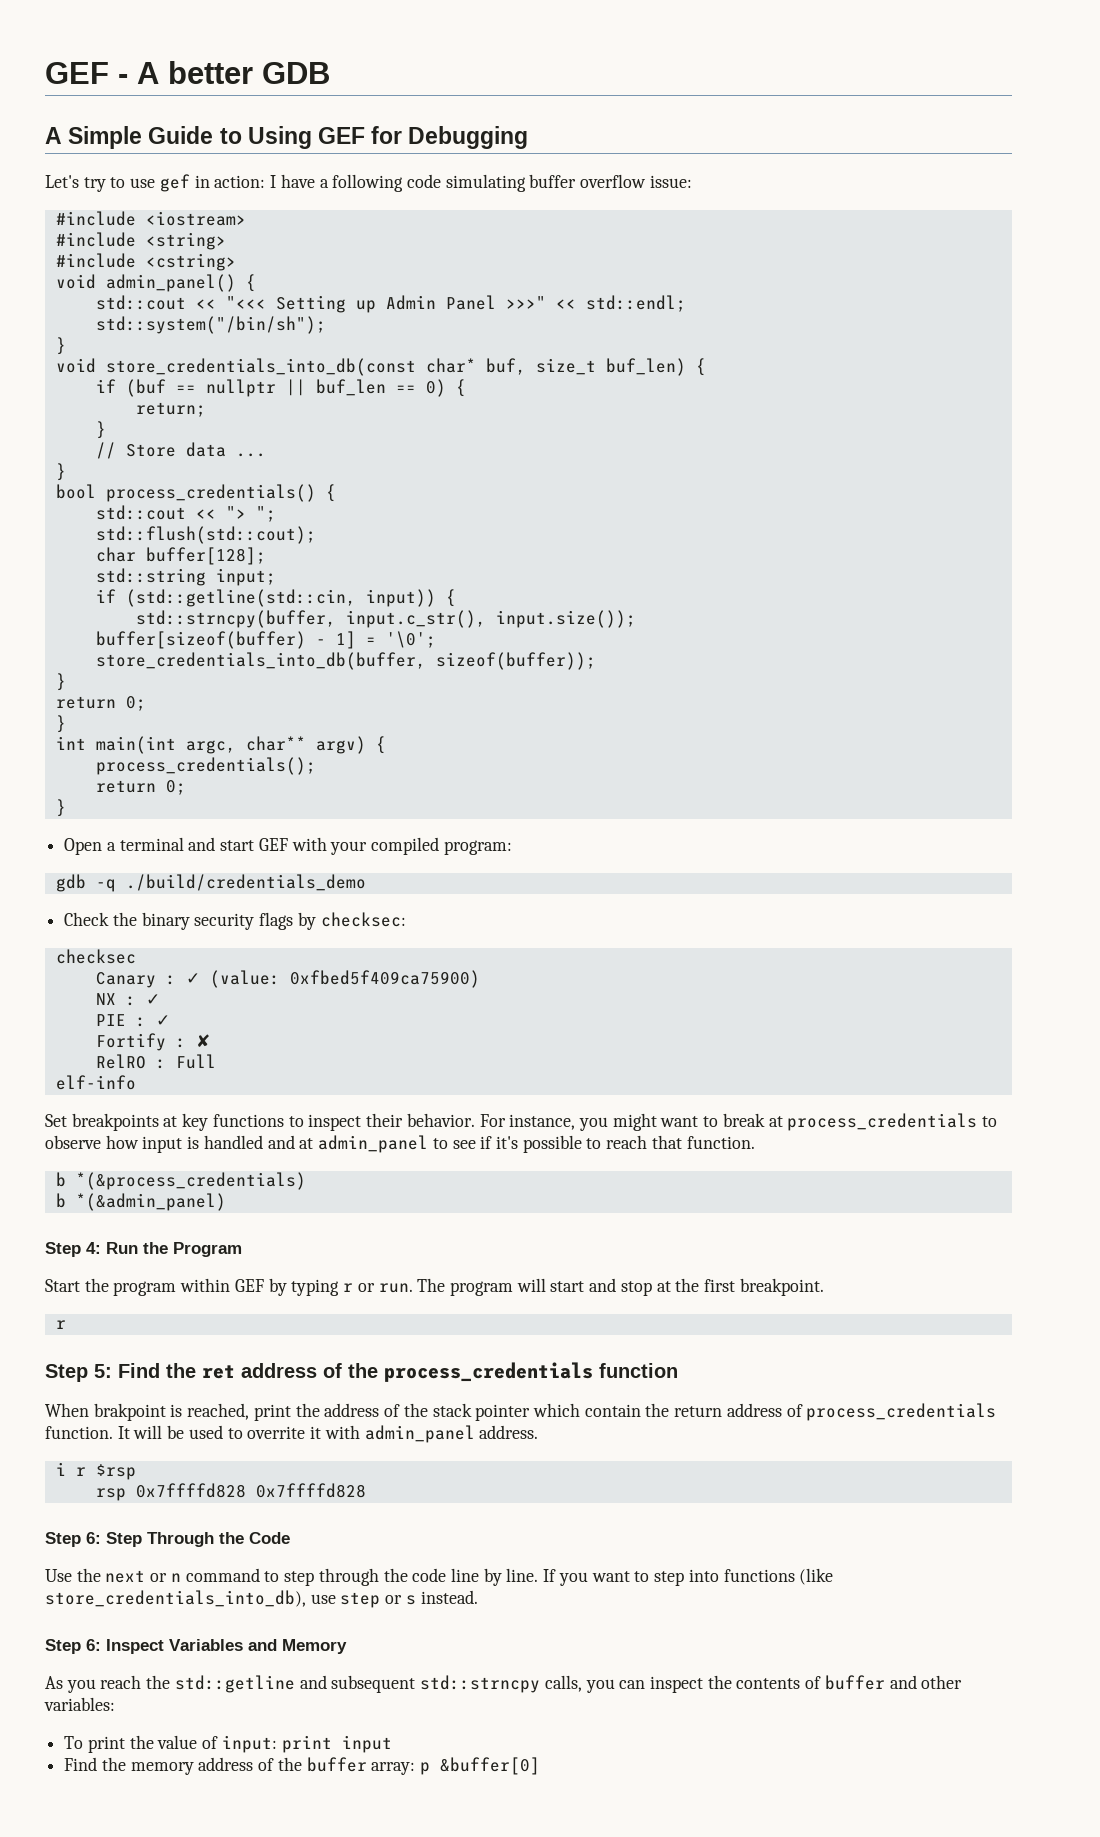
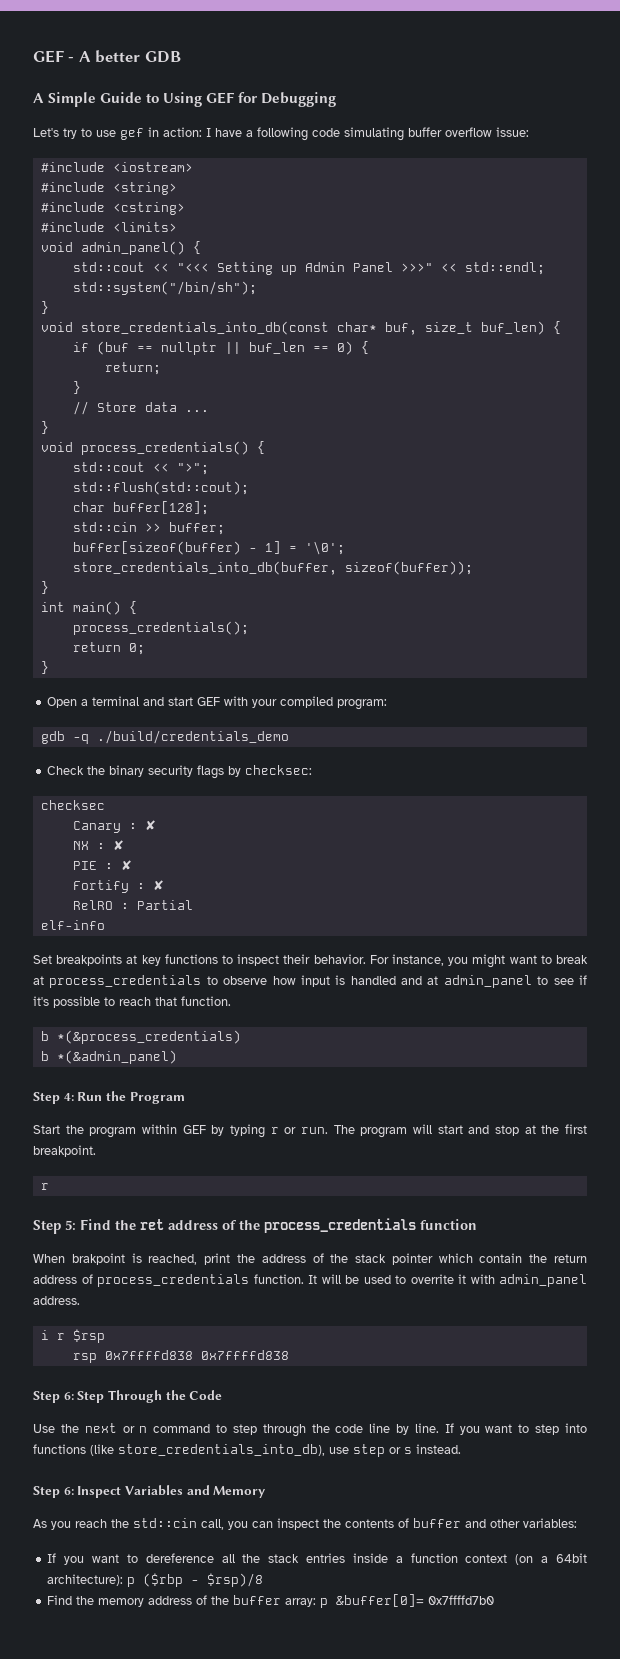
+ #include <limits>
- bool process_credentials() {
+ void process_credentials() {
- std::cout << "> ";
+ std::cout << ">";
- std::string input;
- if (std::getline(std::cin, input)) {
- std::strncpy(buffer, input.c_str(), input.size());
+ std::cin >> buffer;
  store_credentials_into_db(buffer, sizeof(buffer));
  }
- return 0;
- }
- int main(int argc, char** argv) {
+ int main() {
- Canary : ✓ (value: 0xfbed5f409ca75900)
+ Canary : ✘
- NX : ✓
+ NX : ✘
- PIE : ✓
+ PIE : ✘
- RelRO : Full
+ RelRO : Partial
- rsp 0x7ffffd828 0x7ffffd828
+ rsp 0x7ffffd838 0x7ffffd838
- As you reach the std::getline and subsequent std::strncpy calls, you can inspect the contents of buffer and other variables:
+ As you reach the std::cin call, you can inspect the contents of buffer and other variables:
- To print the value of input: print input
+ If you want to dereference all the stack entries inside a function context (on a 64bit architecture): p ($rbp - $rsp)/8
- Find the memory address of the buffer array: p &buffer[0]
+ Find the memory address of the buffer array: p &buffer[0]= 0x7ffffd7b0

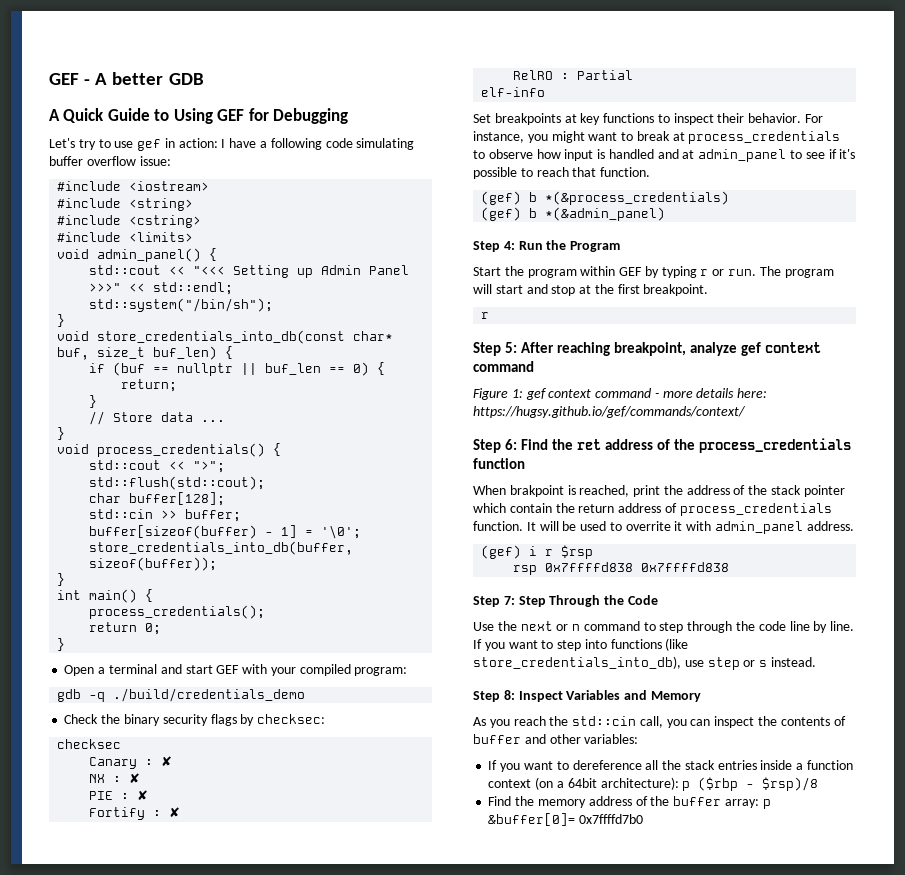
- A Simple Guide to Using GEF for Debugging
+ A Quick Guide to Using GEF for Debugging
- b *(&process_credentials)
+ (gef) b *(&process_credentials)
- b *(&admin_panel)
+ (gef) b *(&admin_panel)
- Step 5: Find the ret address of the process_credentials function
+ Step 5: After reaching breakpoint, analyze gef context command
+ Figure 1: gef context command - more details here: https://hugsy.github.io/gef/commands/context/
+ Step 6: Find the ret address of the process_credentials function
- i r $rsp
+ (gef) i r $rsp
- Step 6: Step Through the Code
+ Step 7: Step Through the Code
- Step 6: Inspect Variables and Memory
+ Step 8: Inspect Variables and Memory

